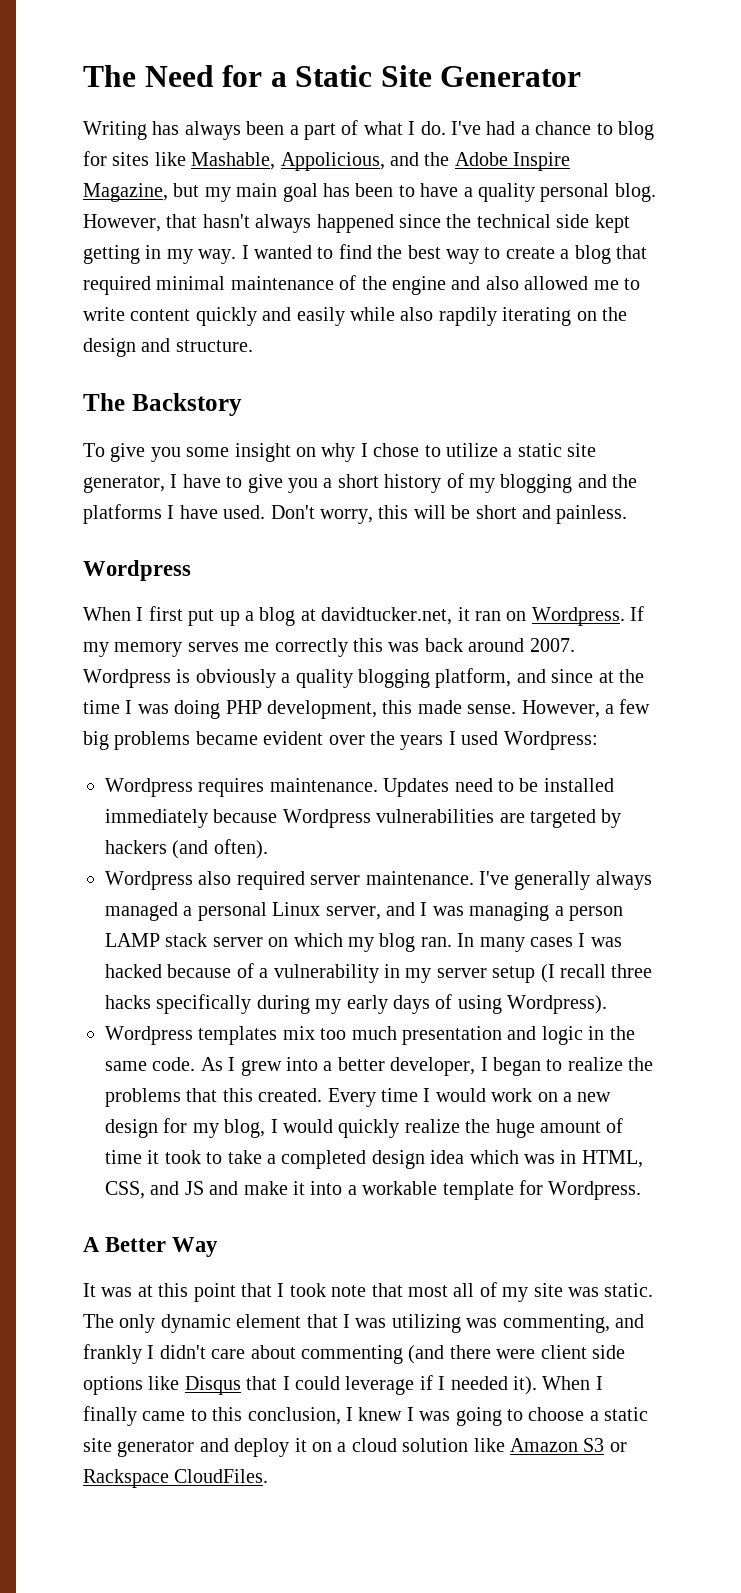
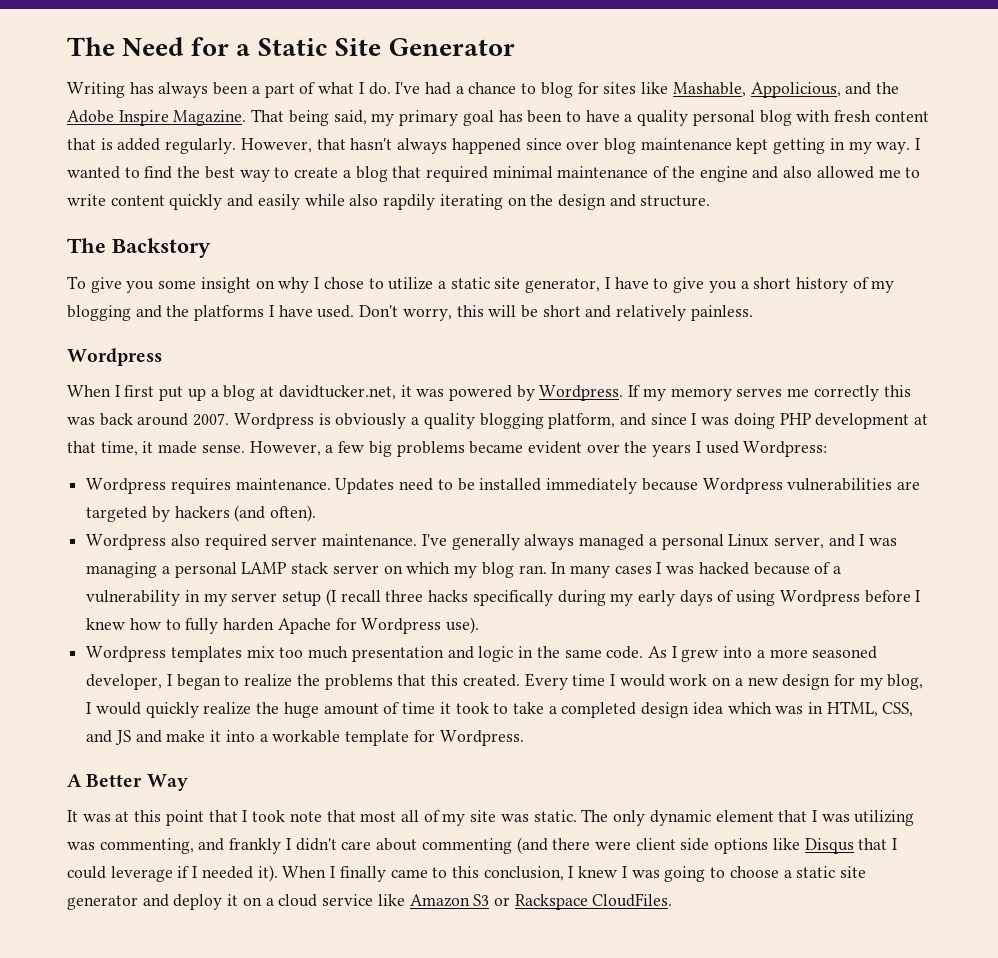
- I've had a chance to blog for sites like Mashable, Appolicious, and the Adobe Inspire Magazine, but my main goal has been to have a quality personal blog.
+ I've had a chance to blog for sites like Mashable, Appolicious, and the Adobe Inspire Magazine. That being said, my primary goal has been to have a quality personal blog with fresh content that is added regularly.
- However, that hasn't always happened since the technical side kept getting in my way.
+ However, that hasn't always happened since over blog maintenance kept getting in my way.
- Don't worry, this will be short and painless.
+ Don't worry, this will be short and relatively painless.
- When I first put up a blog at davidtucker.net, it ran on Wordpress.
+ When I first put up a blog at davidtucker.net, it was powered by Wordpress.
- Wordpress is obviously a quality blogging platform, and since at the time I was doing PHP development, this made sense.
+ Wordpress is obviously a quality blogging platform, and since I was doing PHP development at that time, it made sense.
- I've generally always managed a personal Linux server, and I was managing a person LAMP stack server on which my blog ran.
+ I've generally always managed a personal Linux server, and I was managing a personal LAMP stack server on which my blog ran.
- In many cases I was hacked because of a vulnerability in my server setup (I recall three hacks specifically during my early days of using Wordpress).
+ In many cases I was hacked because of a vulnerability in my server setup (I recall three hacks specifically during my early days of using Wordpress before I knew how to fully harden Apache for Wordpress use).
- As I grew into a better developer, I began to realize the problems that this created.
+ As I grew into a more seasoned developer, I began to realize the problems that this created.
- When I finally came to this conclusion, I knew I was going to choose a static site generator and deploy it on a cloud solution like Amazon S3 or Rackspace CloudFiles.
+ When I finally came to this conclusion, I knew I was going to choose a static site generator and deploy it on a cloud service like Amazon S3 or Rackspace CloudFiles.

